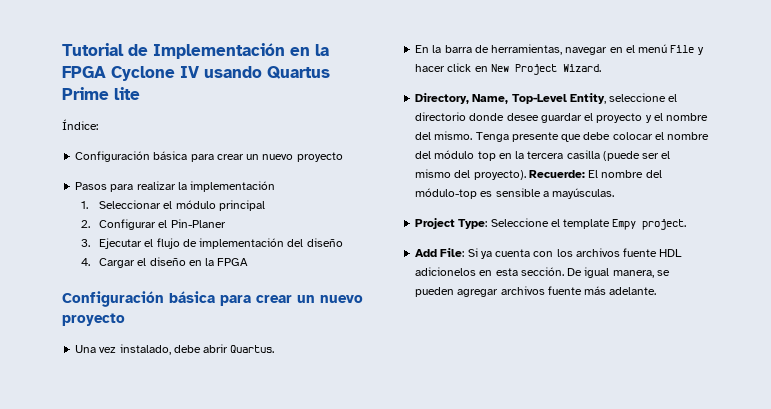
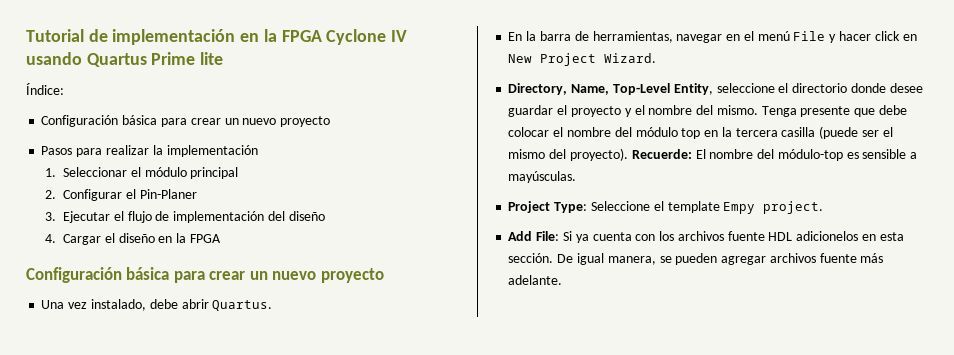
- Tutorial de Implementación en la FPGA Cyclone IV usando Quartus Prime lite
+ Tutorial de implementación en la FPGA Cyclone IV usando Quartus Prime lite

